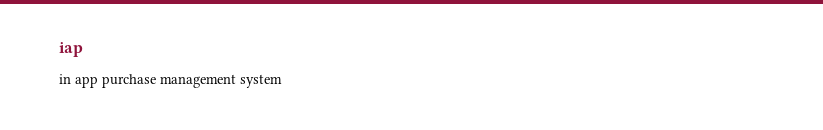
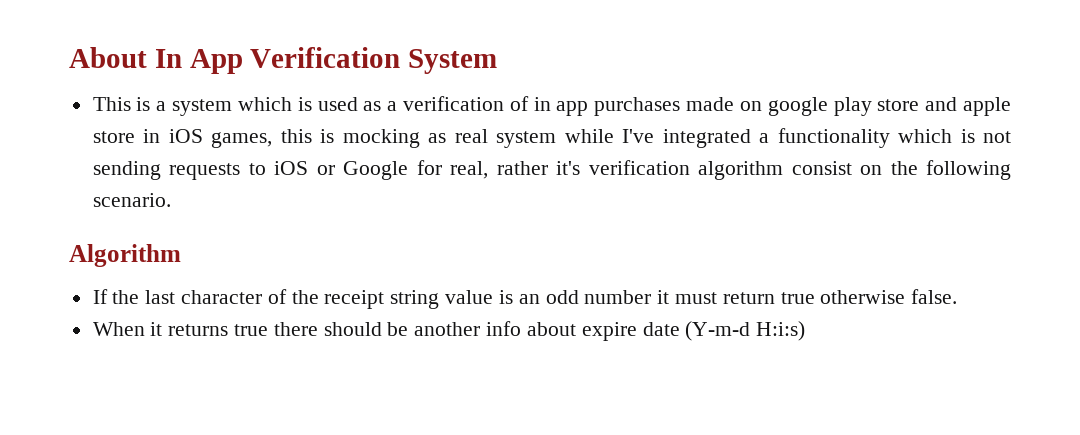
- iap
- in app purchase management system
+ About In App Verification System
+ This is a system which is used as a verification of in app purchases made on google play store and apple store in iOS games, this is mocking as real system while I've integrated a functionality which is not sending requests to iOS or Google for real, rather it's verification algorithm consist on the following scenario.
+ Algorithm
+ If the last character of the receipt string value is an odd number it must return true otherwise false.
+ When it returns true there should be another info about expire date (Y-m-d H:i:s)

